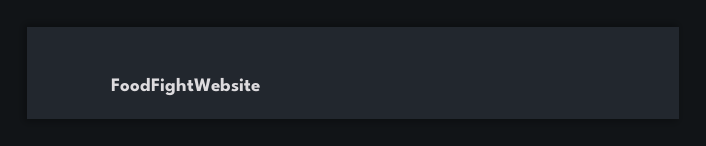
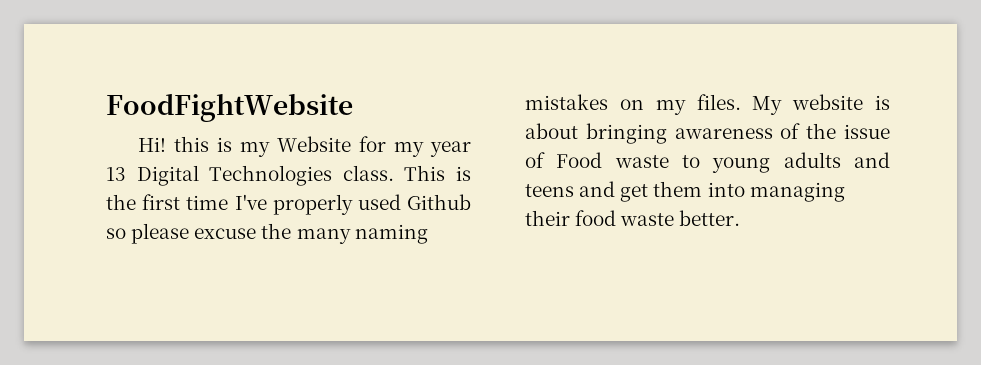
+ Hi! this is my Website for my year 13 Digital Technologies class. This is the first time I've properly used Github so please excuse the many naming mistakes on my files. My website is about bringing awareness of the issue of Food waste to young adults and teens and get them into managing their food waste better.

